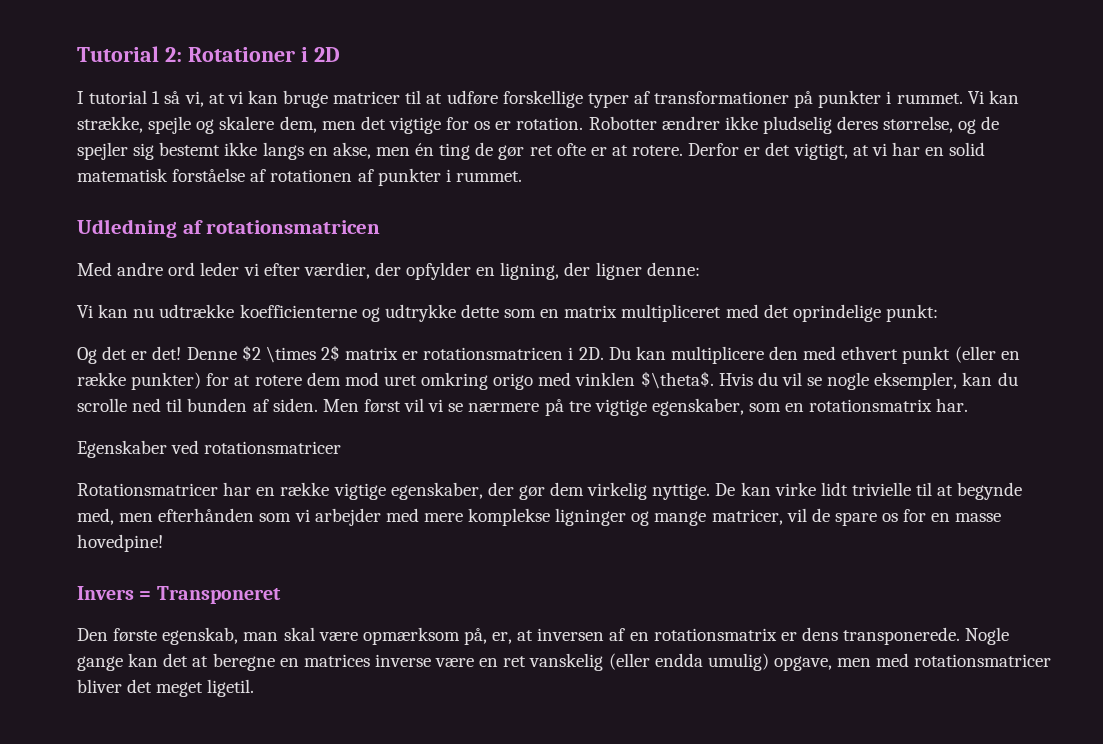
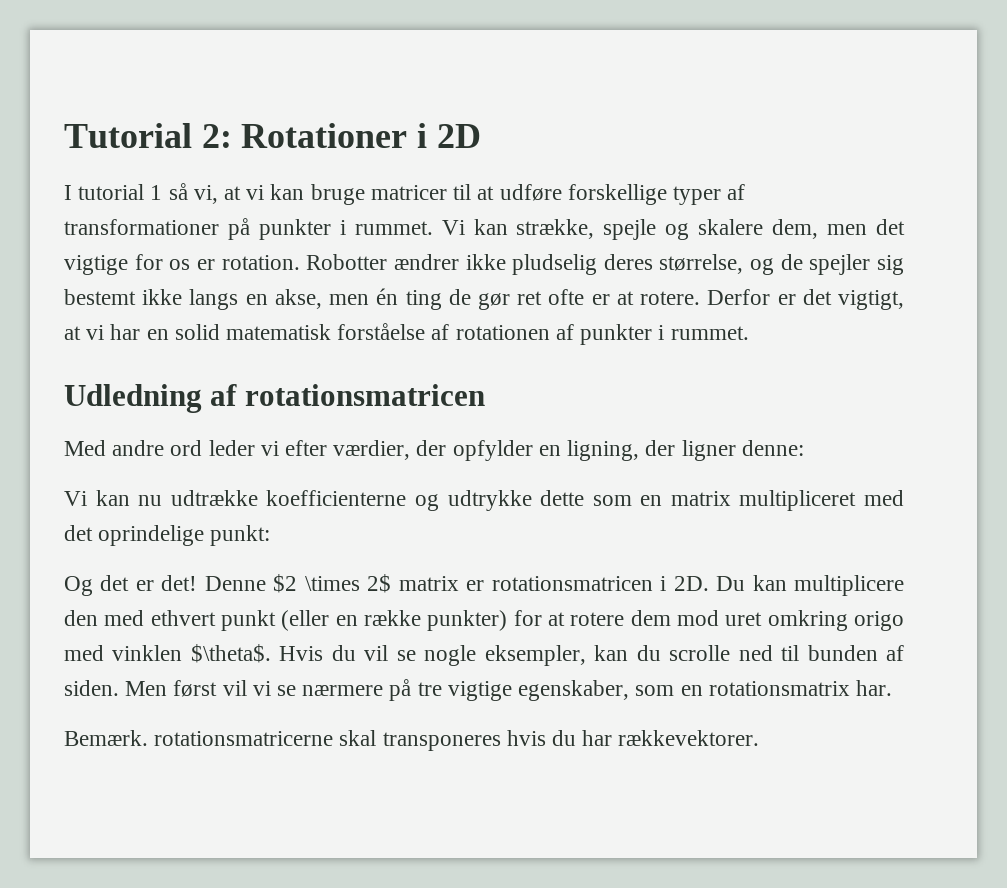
- Egenskaber ved rotationsmatricer
- Rotationsmatricer har en række vigtige egenskaber, der gør dem virkelig nyttige. De kan virke lidt trivielle til at begynde med, men efterhånden som vi arbejder med mere komplekse ligninger og mange matricer, vil de spare os for en masse hovedpine!
- Invers = Transponeret
- Den første egenskab, man skal være opmærksom på, er, at inversen af en rotationsmatrix er dens transponerede. Nogle gange kan det at beregne en matrices inverse være en ret vanskelig (eller endda umulig) opgave, men med rotationsmatricer bliver det meget ligetil.
+ Bemærk. rotationsmatricerne skal transponeres hvis du har rækkevektorer.

